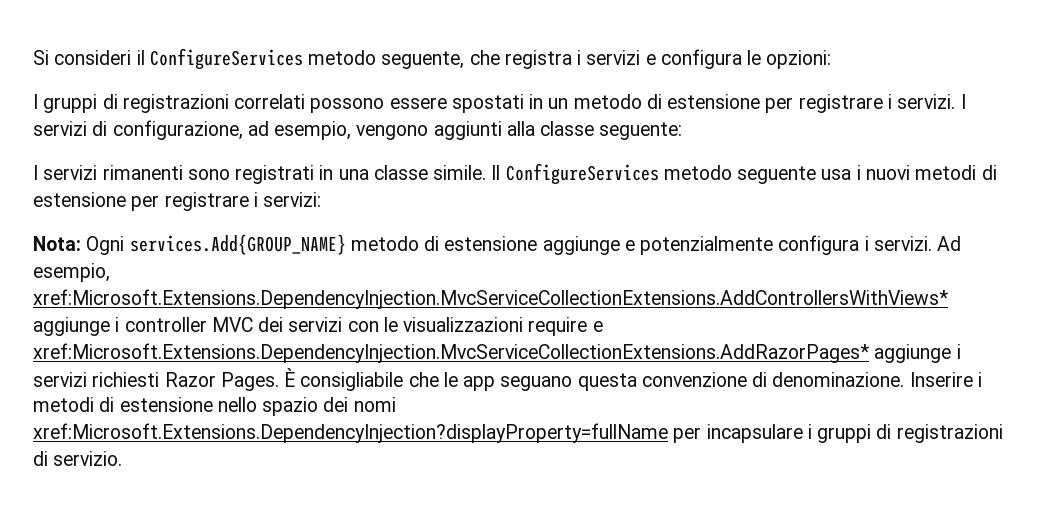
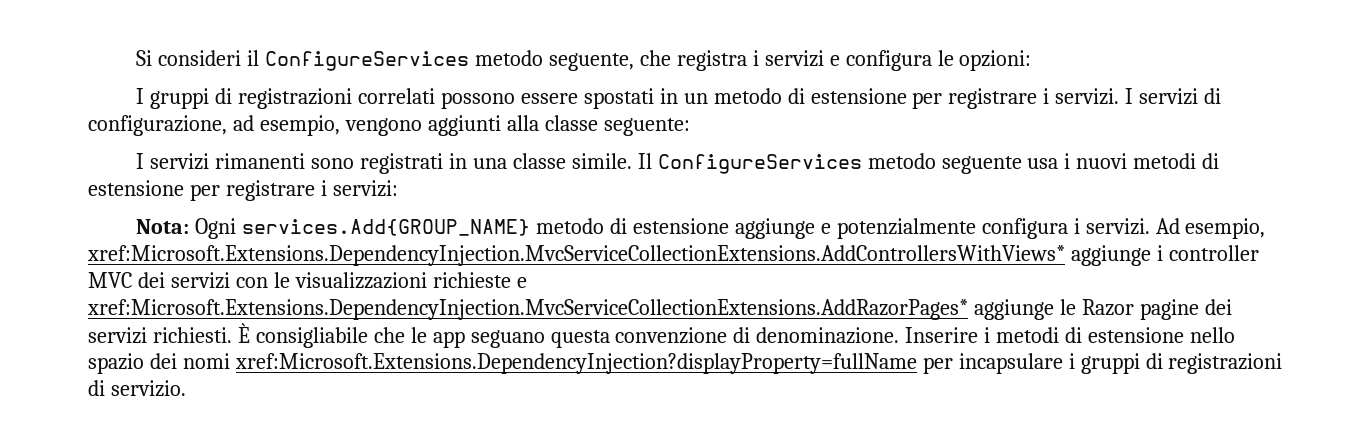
- Ad esempio, xref:Microsoft.Extensions.DependencyInjection.MvcServiceCollectionExtensions.AddControllersWithViews* aggiunge i controller MVC dei servizi con le visualizzazioni require e xref:Microsoft.Extensions.DependencyInjection.MvcServiceCollectionExtensions.AddRazorPages* aggiunge i servizi richiesti Razor Pages.
+ Ad esempio, xref:Microsoft.Extensions.DependencyInjection.MvcServiceCollectionExtensions.AddControllersWithViews* aggiunge i controller MVC dei servizi con le visualizzazioni richieste e xref:Microsoft.Extensions.DependencyInjection.MvcServiceCollectionExtensions.AddRazorPages* aggiunge le Razor pagine dei servizi richiesti.

